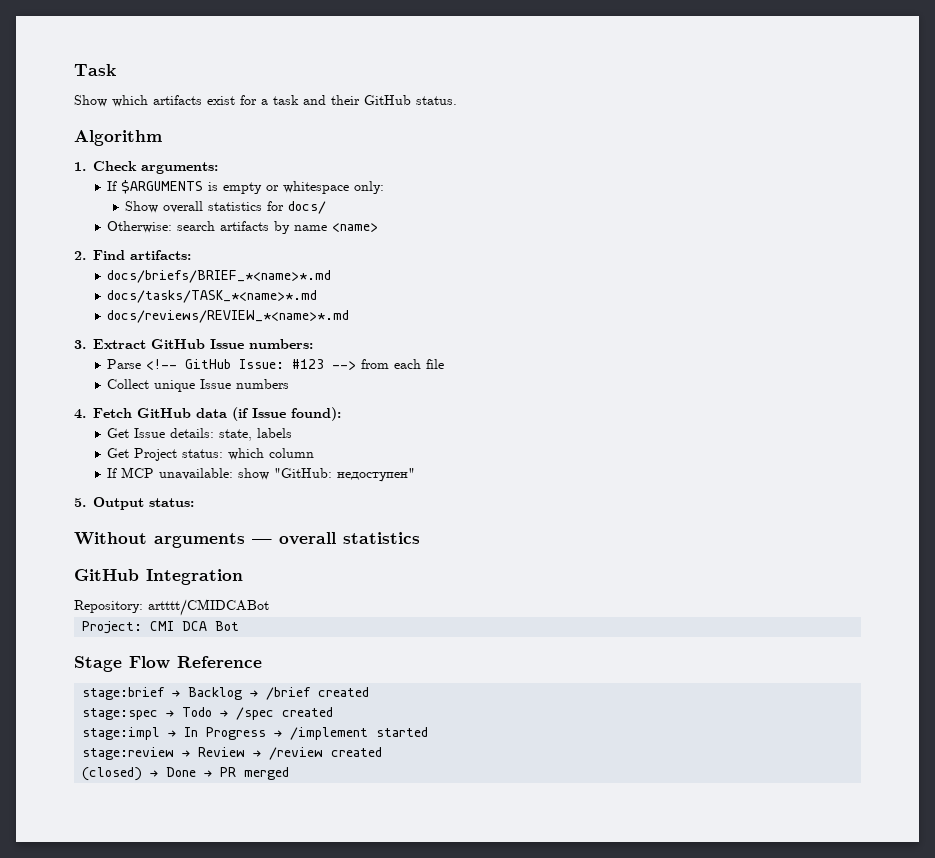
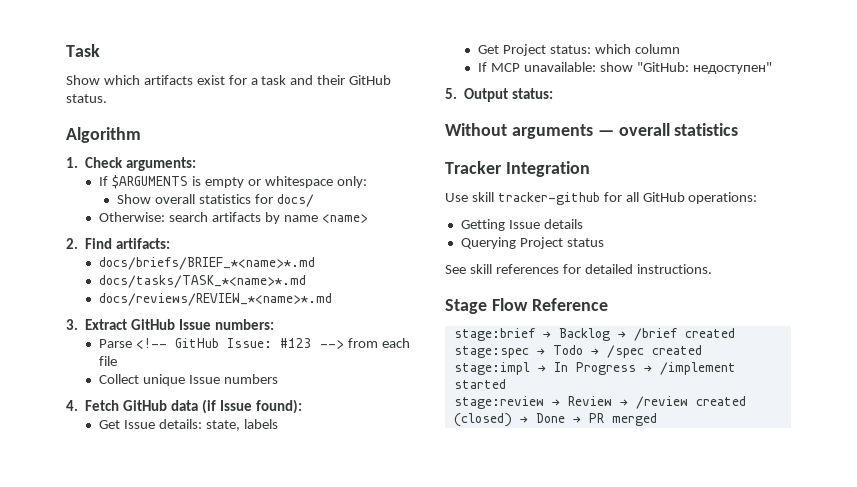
- GitHub Integration
+ Tracker Integration
- Repository: artttt/CMIDCABot
- Project: CMI DCA Bot
+ Use skill tracker-github for all GitHub operations:
+ Getting Issue details
+ Querying Project status
+ See skill references for detailed instructions.

